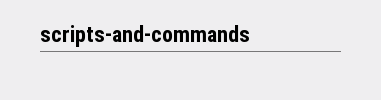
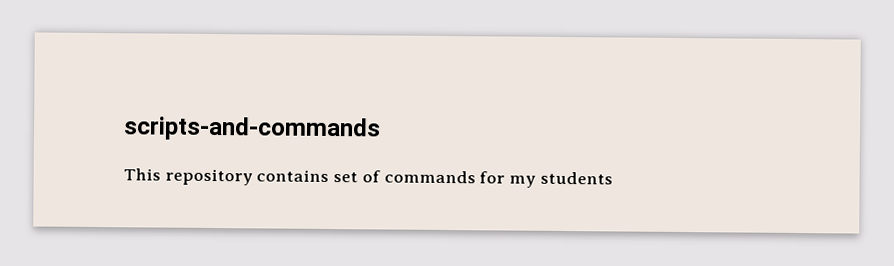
+ This repository contains set of commands for my students

